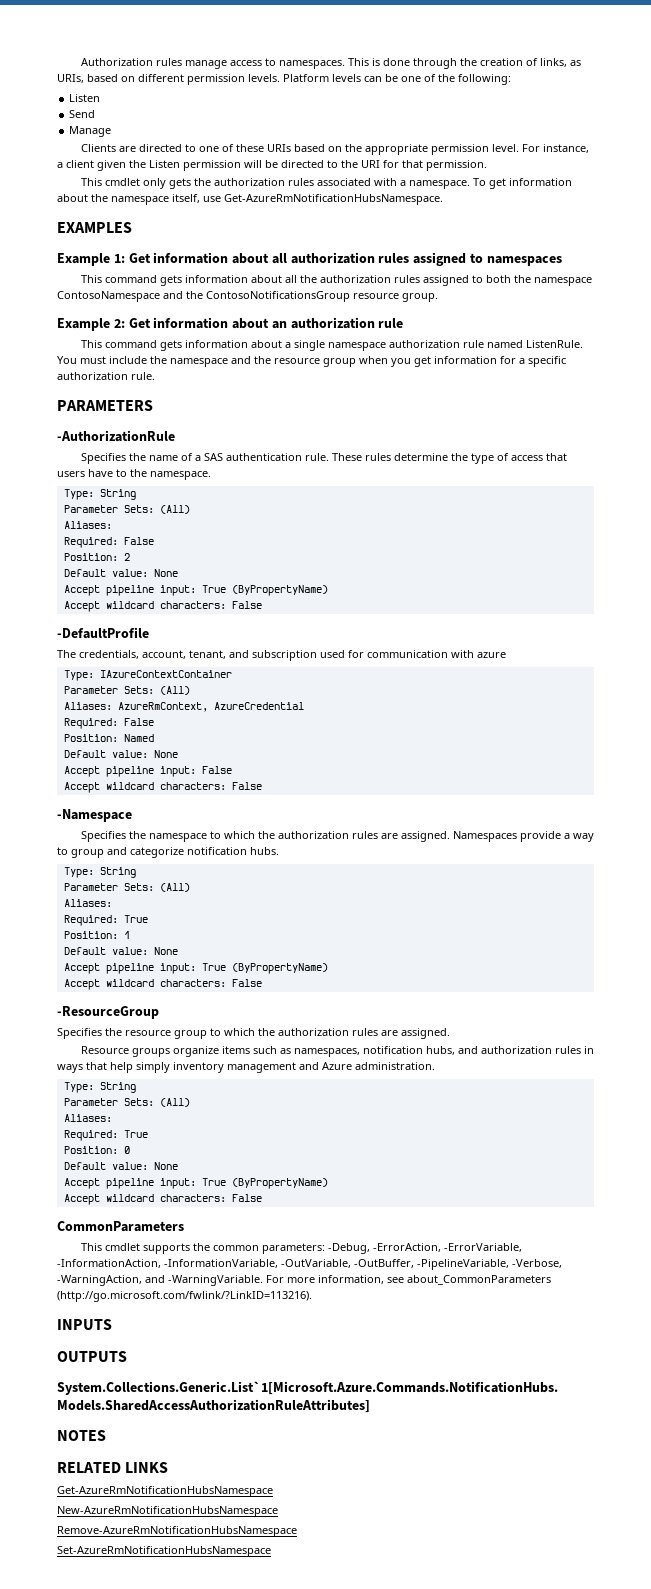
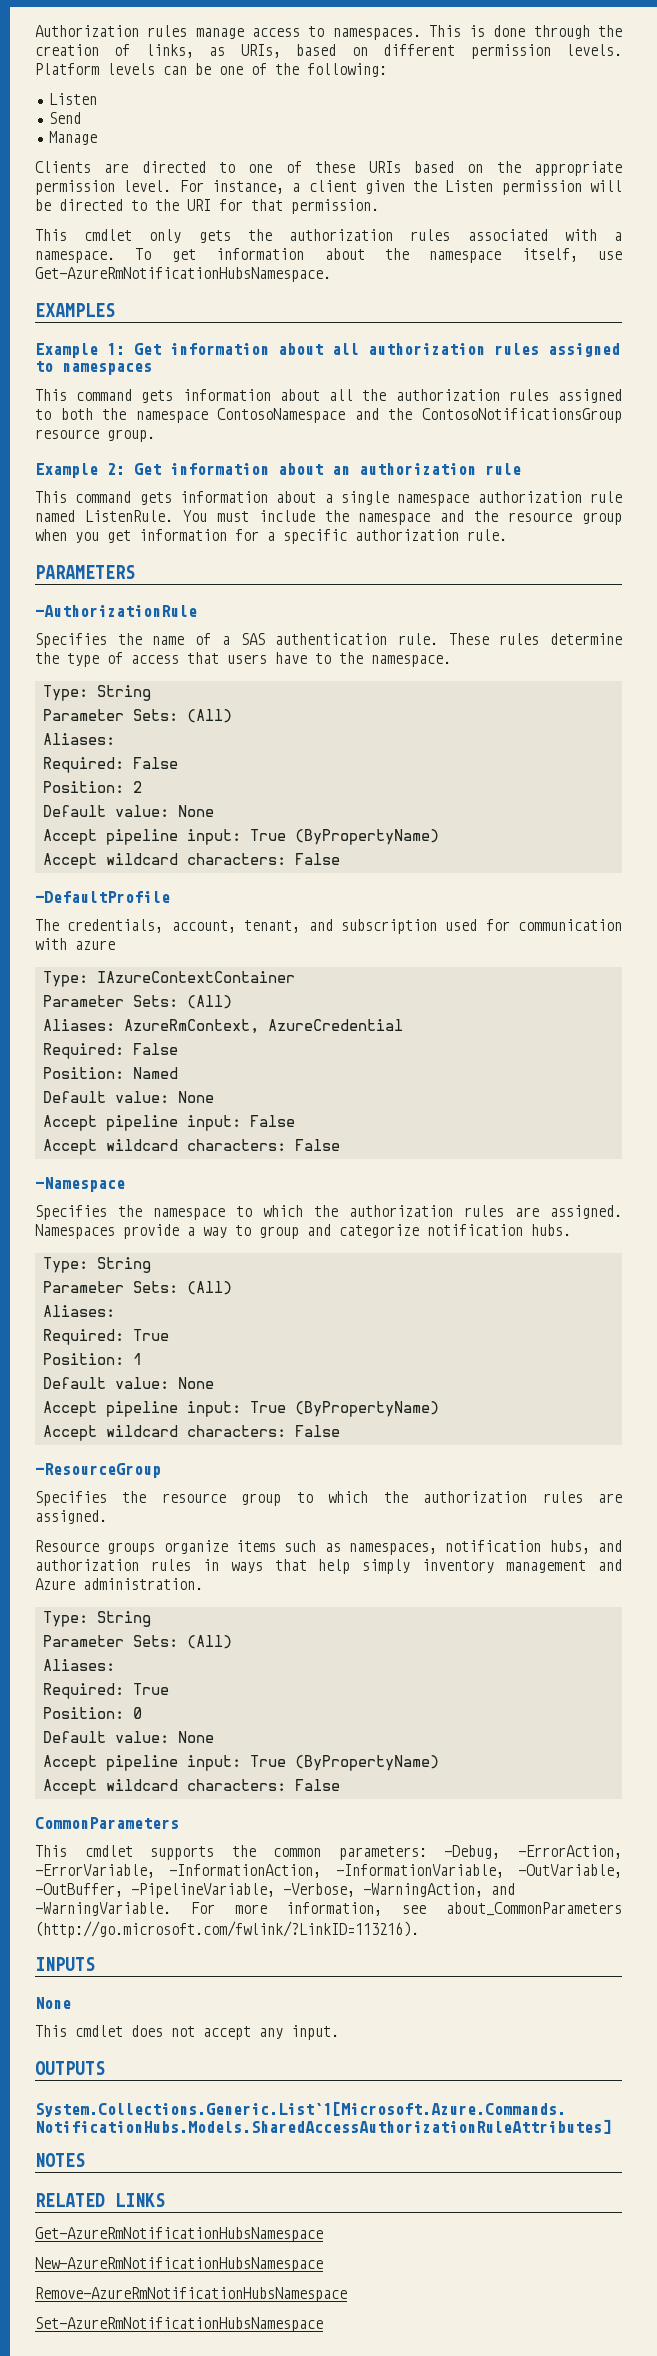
  INPUTS
+ None
+ This cmdlet does not accept any input.

